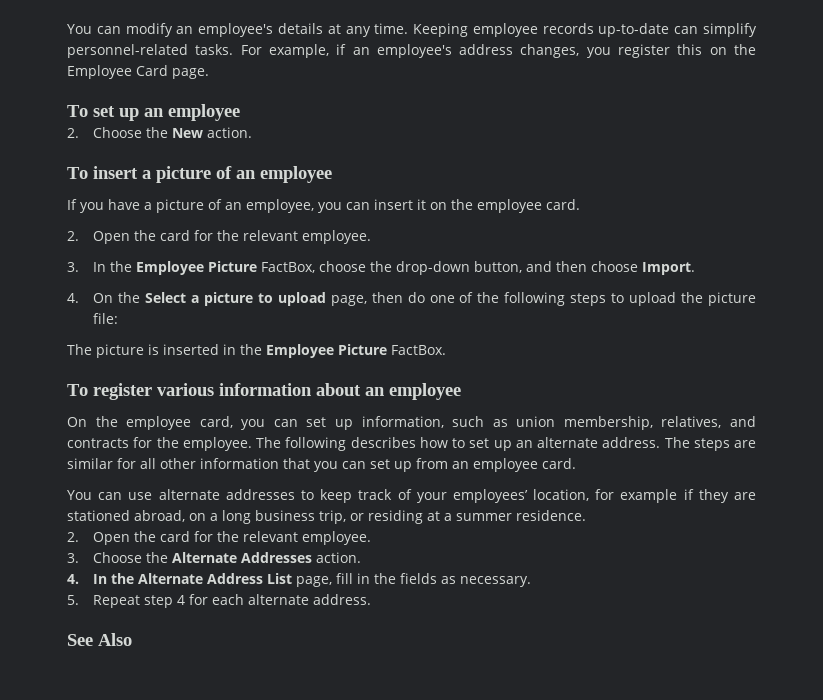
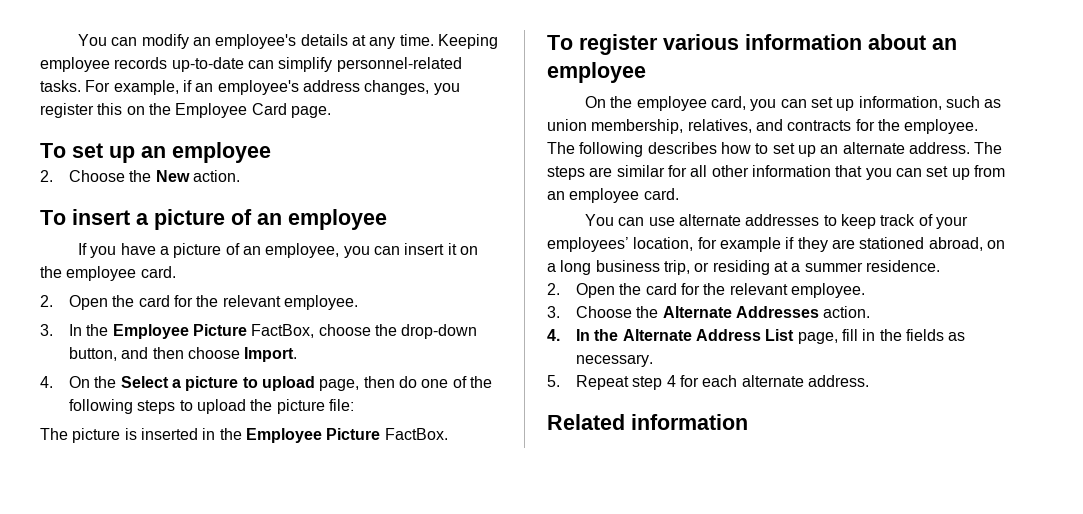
- See Also
+ Related information

